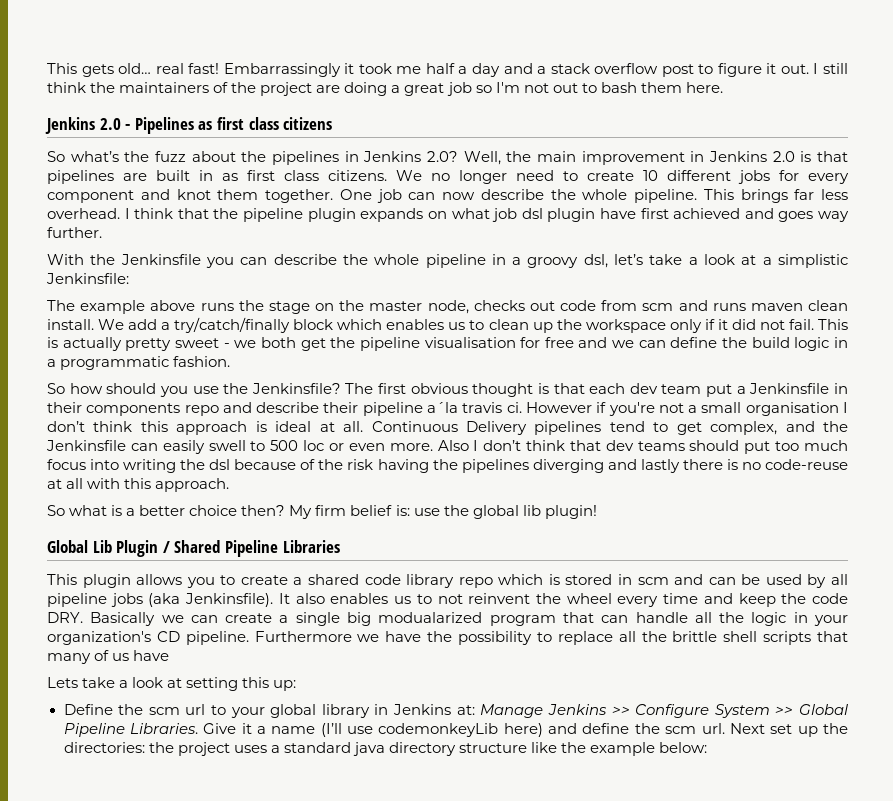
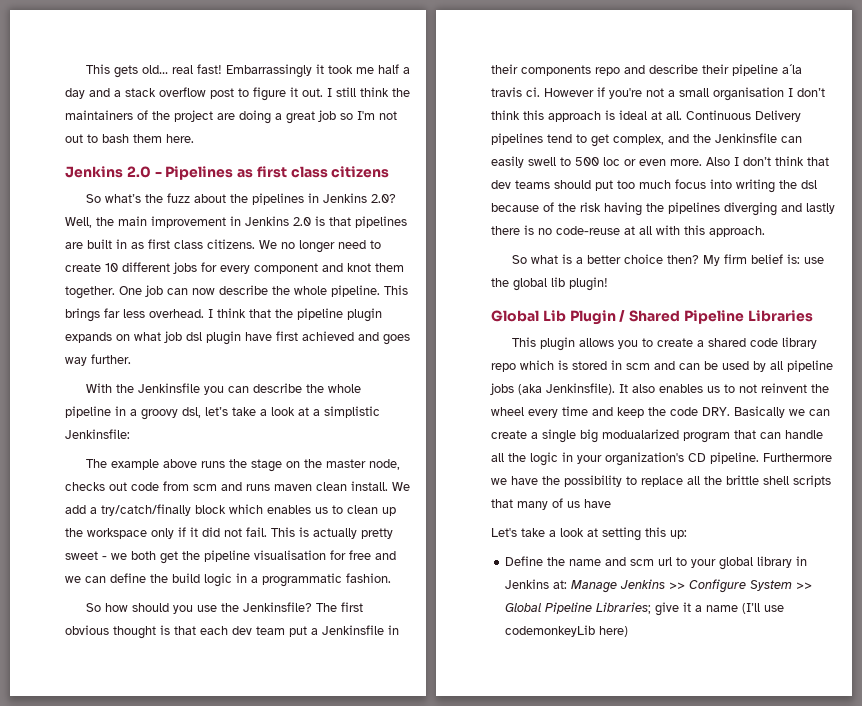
- Lets take a look at setting this up:
+ Let's take a look at setting this up:
- Define the scm url to your global library in Jenkins at: Manage Jenkins >> Configure System >> Global Pipeline Libraries. Give it a name (I’ll use codemonkeyLib here) and define the scm url. Next set up the directories: the project uses a standard java directory structure like the example below:
+ Define the name and scm url to your global library in Jenkins at: Manage Jenkins >> Configure System >> Global Pipeline Libraries; give it a name (I’ll use codemonkeyLib here)

